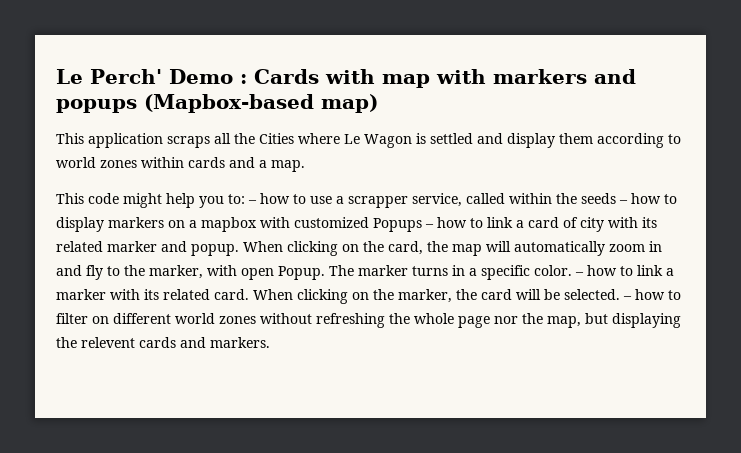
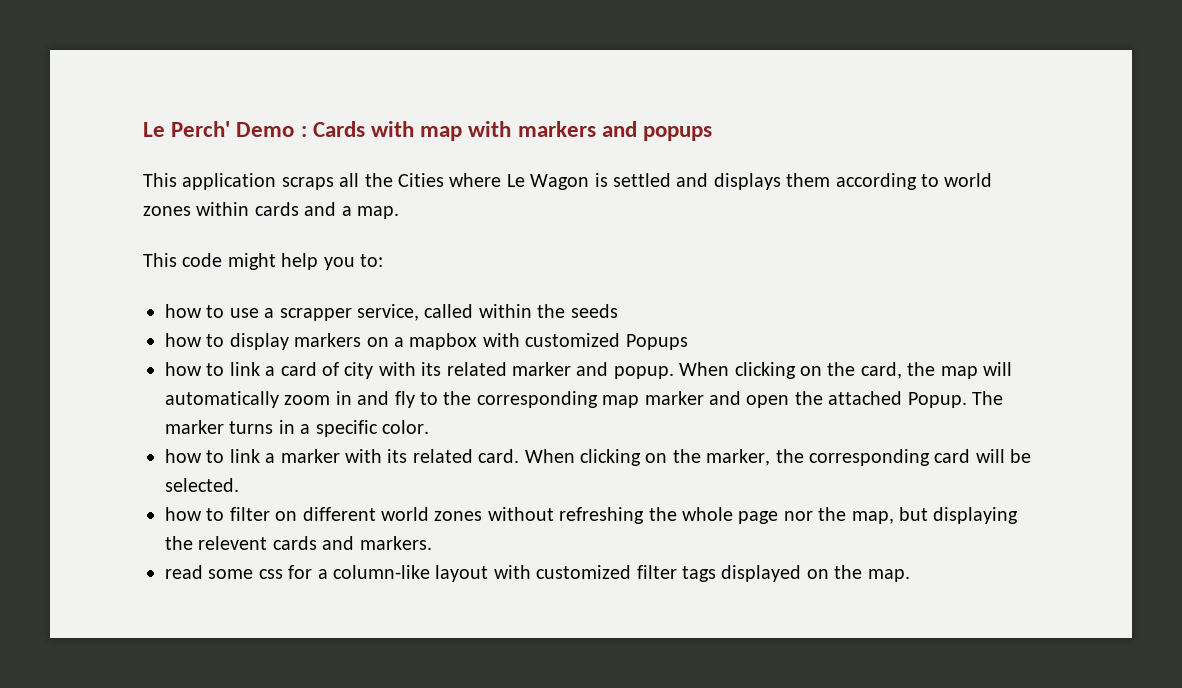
- Le Perch' Demo : Cards with map with markers and popups (Mapbox-based map)
+ Le Perch' Demo : Cards with map with markers and popups
- This application scraps all the Cities where Le Wagon is settled and display them according to world zones within cards and a map.
+ This application scraps all the Cities where Le Wagon is settled and displays them according to world zones within cards and a map.
- This code might help you to: – how to use a scrapper service, called within the seeds – how to display markers on a mapbox with customized Popups – how to link a card of city with its related marker and popup.
+ This code might help you to:
+ how to use a scrapper service, called within the seeds
+ how to display markers on a mapbox with customized Popups
+ how to link a card of city with its related marker and popup.
- When clicking on the card, the map will automatically zoom in and fly to the marker, with open Popup.
+ When clicking on the card, the map will automatically zoom in and fly to the corresponding map marker and open the attached Popup.
- The marker turns in a specific color. – how to link a marker with its related card.
+ The marker turns in a specific color.
+ how to link a marker with its related card.
- When clicking on the marker, the card will be selected. – how to filter on different world zones without refreshing the whole page nor the map, but displaying the relevent cards and markers.
+ When clicking on the marker, the corresponding card will be selected.
+ how to filter on different world zones without refreshing the whole page nor the map, but displaying the relevent cards and markers.
+ read some css for a column-like layout with customized filter tags displayed on the map.

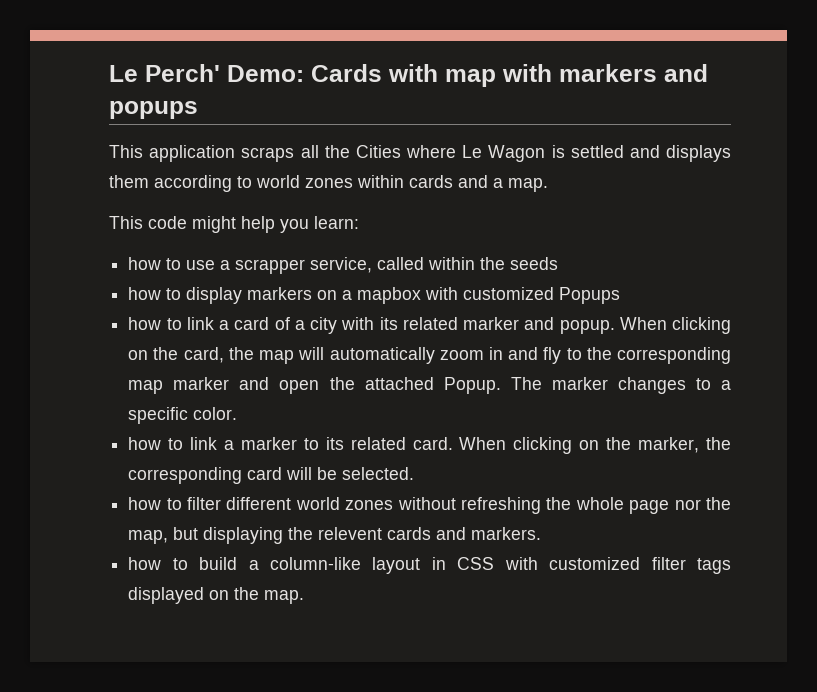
- Le Perch' Demo : Cards with map with markers and popups
+ Le Perch' Demo: Cards with map with markers and popups
- This code might help you to:
+ This code might help you learn:
- how to link a card of city with its related marker and popup.
+ how to link a card of a city with its related marker and popup.
- The marker turns in a specific color.
+ The marker changes to a specific color.
- how to link a marker with its related card.
+ how to link a marker to its related card.
- how to filter on different world zones without refreshing the whole page nor the map, but displaying the relevent cards and markers.
+ how to filter different world zones without refreshing the whole page nor the map, but displaying the relevent cards and markers.
- read some css for a column-like layout with customized filter tags displayed on the map.
+ how to build a column-like layout in CSS with customized filter tags displayed on the map.

